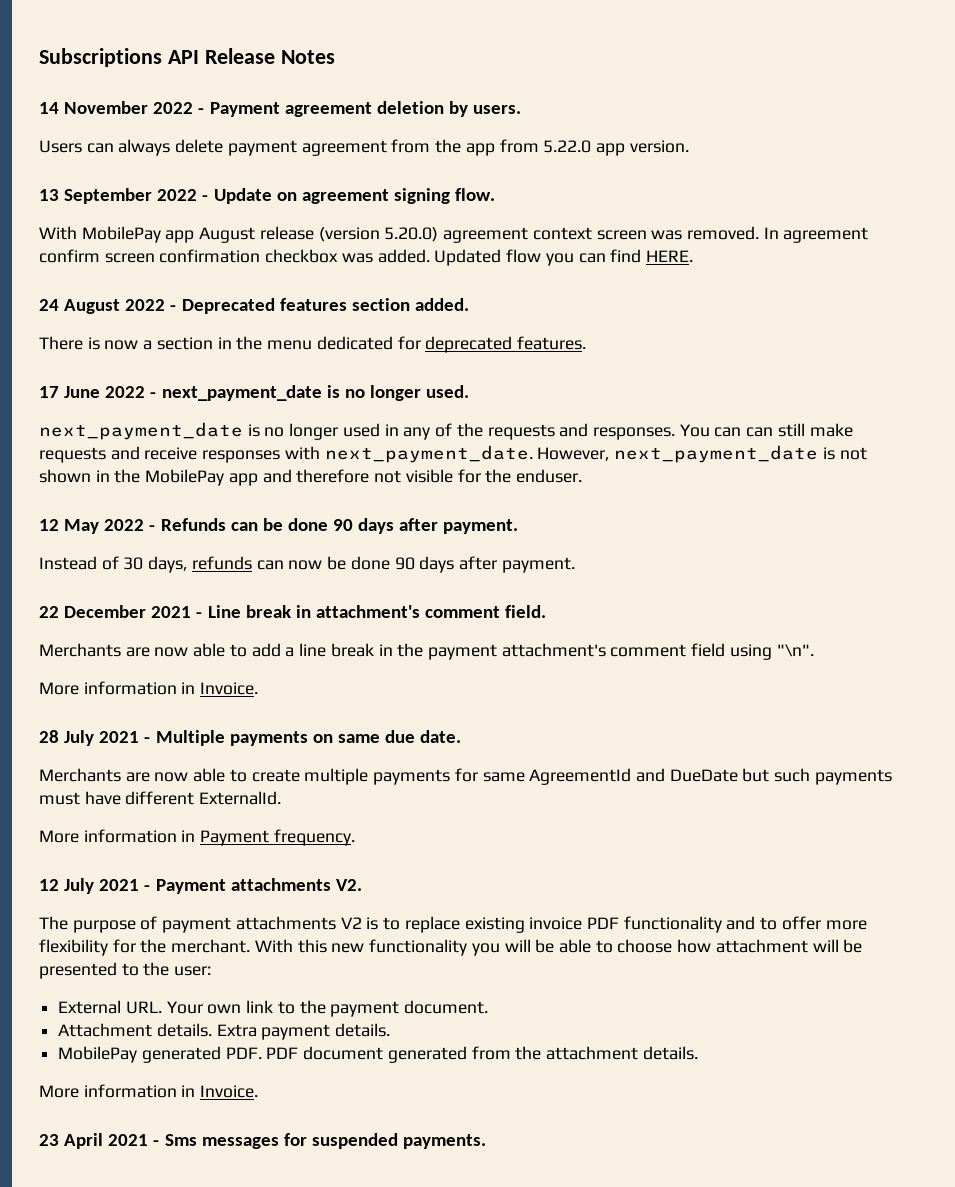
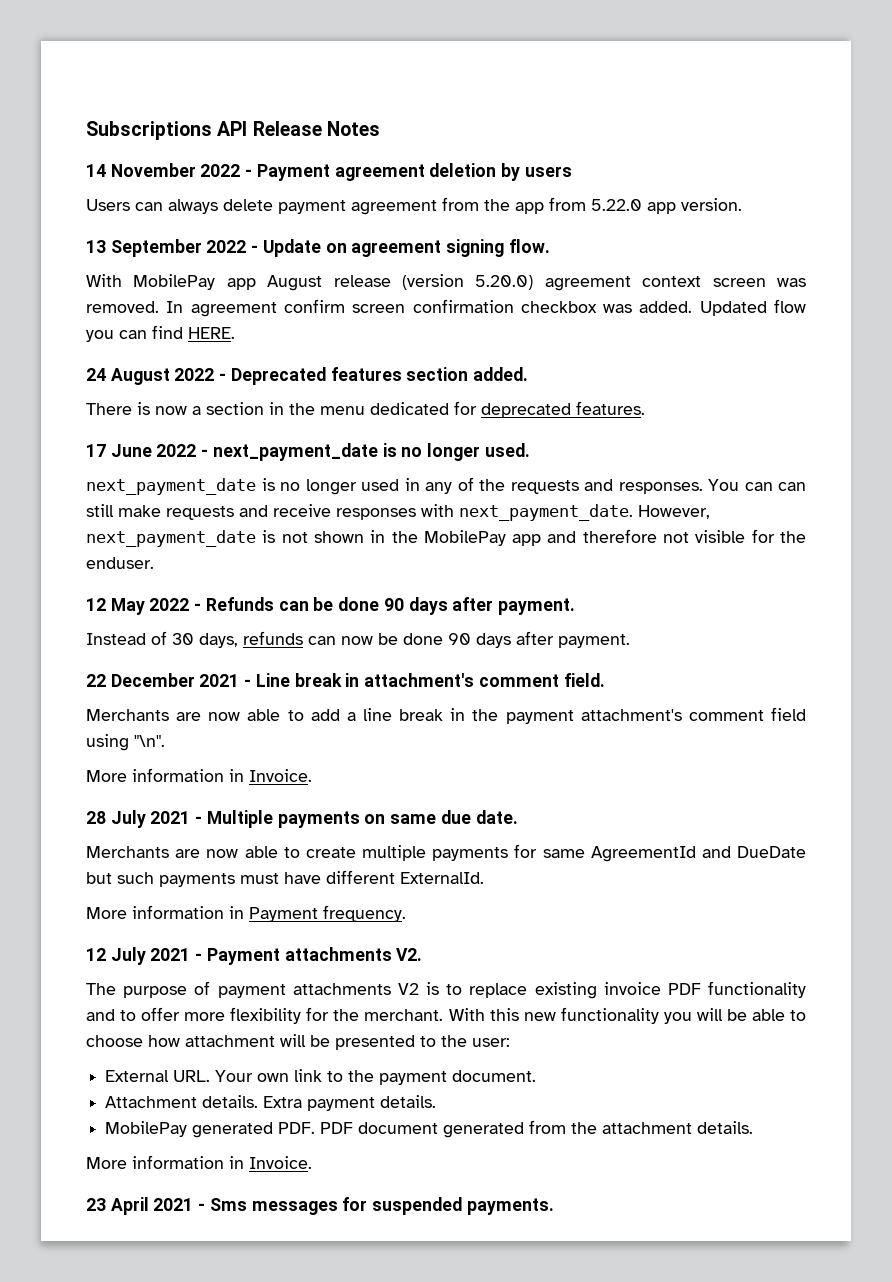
- 14 November 2022 - Payment agreement deletion by users.
+ 14 November 2022 - Payment agreement deletion by users

